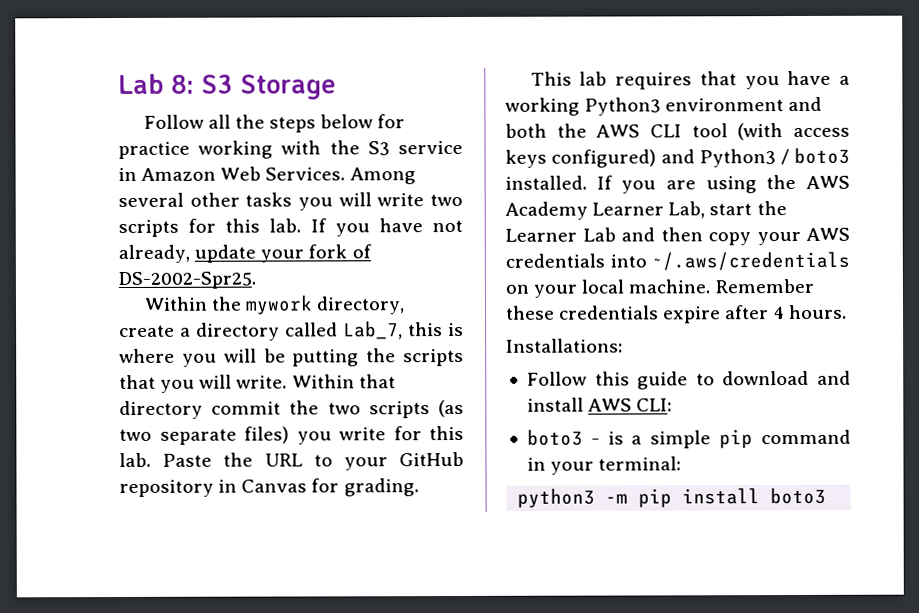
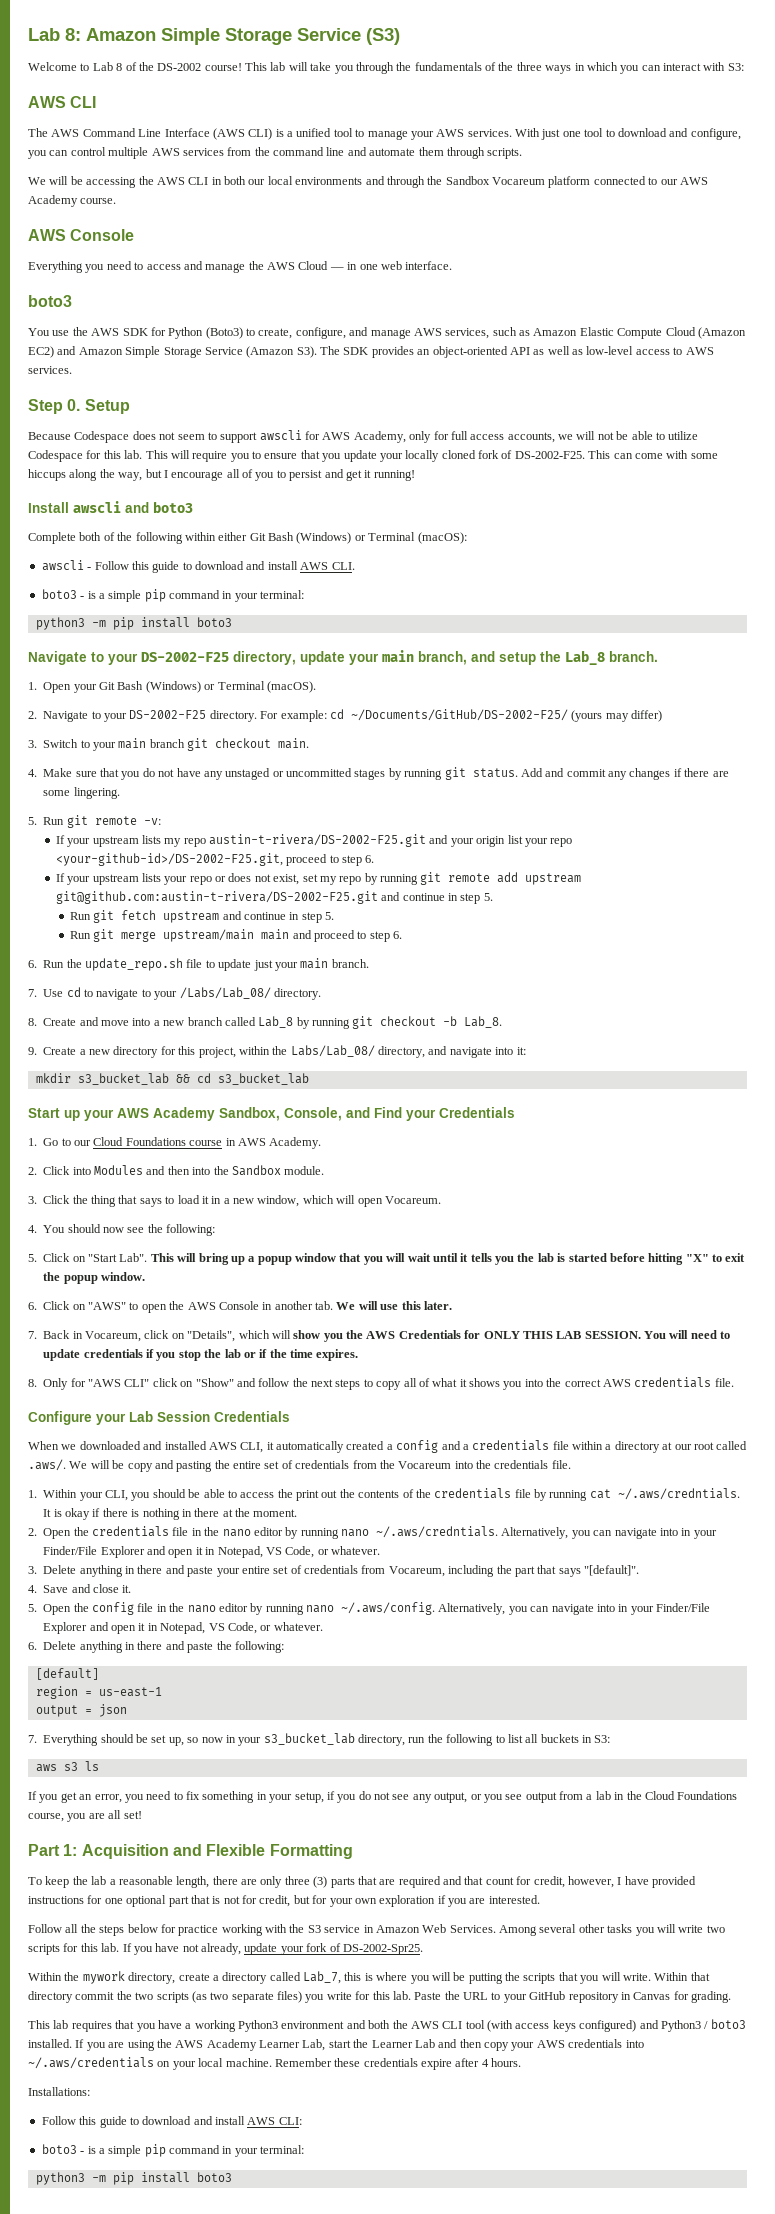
- Lab 8: S3 Storage
+ Lab 8: Amazon Simple Storage Service (S3)
+ Welcome to Lab 8 of the DS-2002 course! This lab will take you through the fundamentals of the three ways in which you can interact with S3:
+ AWS CLI
+ The AWS Command Line Interface (AWS CLI) is a unified tool to manage your AWS services. With just one tool to download and configure, you can control multiple AWS services from the command line and automate them through scripts.
+ We will be accessing the AWS CLI in both our local environments and through the Sandbox Vocareum platform connected to our AWS Academy course.
+ AWS Console
+ Everything you need to access and manage the AWS Cloud — in one web interface.
+ boto3
+ You use the AWS SDK for Python (Boto3) to create, configure, and manage AWS services, such as Amazon Elastic Compute Cloud (Amazon EC2) and Amazon Simple Storage Service (Amazon S3). The SDK provides an object-oriented API as well as low-level access to AWS services.
+ Step 0. Setup
+ Because Codespace does not seem to support awscli for AWS Academy, only for full access accounts, we will not be able to utilize Codespace for this lab. This will require you to ensure that you update your locally cloned fork of DS-2002-F25. This can come with some hiccups along the way, but I encourage all of you to persist and get it running!
+ Install awscli and boto3
+ Complete both of the following within either Git Bash (Windows) or Terminal (macOS):
+ awscli - Follow this guide to download and install AWS CLI.
+ boto3 - is a simple pip command in your terminal:
+ python3 -m pip install boto3
+ Navigate to your DS-2002-F25 directory, update your main branch, and setup the Lab_8 branch.
+ 1. Open your Git Bash (Windows) or Terminal (macOS).
+ 2. Navigate to your DS-2002-F25 directory. For example: cd ~/Documents/GitHub/DS-2002-F25/ (yours may differ)
+ 3. Switch to your main branch git checkout main.
+ 4. Make sure that you do not have any unstaged or uncommitted stages by running git status. Add and commit any changes if there are some lingering.
+ 5. Run git remote -v:
+ If your upstream lists my repo austin-t-rivera/DS-2002-F25.git and your origin list your repo <your-github-id>/DS-2002-F25.git, proceed to step 6.
+ If your upstream lists your repo or does not exist, set my repo by running git remote add upstream git@github.com:austin-t-rivera/DS-2002-F25.git and continue in step 5.
+ Run git fetch upstream and continue in step 5.
+ Run git merge upstream/main main and proceed to step 6.
+ 6. Run the update_repo.sh file to update just your main branch.
+ 7. Use cd to navigate to your /Labs/Lab_08/ directory.
+ 8. Create and move into a new branch called Lab_8 by running git checkout -b Lab_8.
+ 9. Create a new directory for this project, within the Labs/Lab_08/ directory, and navigate into it:
+ mkdir s3_bucket_lab && cd s3_bucket_lab
+ Start up your AWS Academy Sandbox, Console, and Find your Credentials
+ 1. Go to our Cloud Foundations course in AWS Academy.
+ 2. Click into Modules and then into the Sandbox module.
+ 3. Click the thing that says to load it in a new window, which will open Vocareum.
+ 4. You should now see the following:
+ 5. Click on "Start Lab". This will bring up a popup window that you will wait until it tells you the lab is started before hitting "X" to exit the popup window.
+ 6. Click on "AWS" to open the AWS Console in another tab. We will use this later.
+ 7. Back in Vocareum, click on "Details", which will show you the AWS Credentials for ONLY THIS LAB SESSION. You will need to update credentials if you stop the lab or if the time expires.
+ 8. Only for "AWS CLI" click on "Show" and follow the next steps to copy all of what it shows you into the correct AWS credentials file.
+ Configure your Lab Session Credentials
+ When we downloaded and installed AWS CLI, it automatically created a config and a credentials file within a directory at our root called .aws/. We will be copy and pasting the entire set of credentials from the Vocareum into the credentials file.
+ 1. Within your CLI, you should be able to access the print out the contents of the credentials file by running cat ~/.aws/credntials. It is okay if there is nothing in there at the moment.
+ 2. Open the credentials file in the nano editor by running nano ~/.aws/credntials. Alternatively, you can navigate into in your Finder/File Explorer and open it in Notepad, VS Code, or whatever.
+ 3. Delete anything in there and paste your entire set of credentials from Vocareum, including the part that says "[default]".
+ 4. Save and close it.
+ 5. Open the config file in the nano editor by running nano ~/.aws/config. Alternatively, you can navigate into in your Finder/File Explorer and open it in Notepad, VS Code, or whatever.
+ 6. Delete anything in there and paste the following:
+ [default]
+ region = us-east-1
+ output = json
+ 7. Everything should be set up, so now in your s3_bucket_lab directory, run the following to list all buckets in S3:
+ aws s3 ls
+ If you get an error, you need to fix something in your setup, if you do not see any output, or you see output from a lab in the Cloud Foundations course, you are all set!
+ Part 1: Acquisition and Flexible Formatting
+ To keep the lab a reasonable length, there are only three (3) parts that are required and that count for credit, however, I have provided instructions for one optional part that is not for credit, but for your own exploration if you are interested.

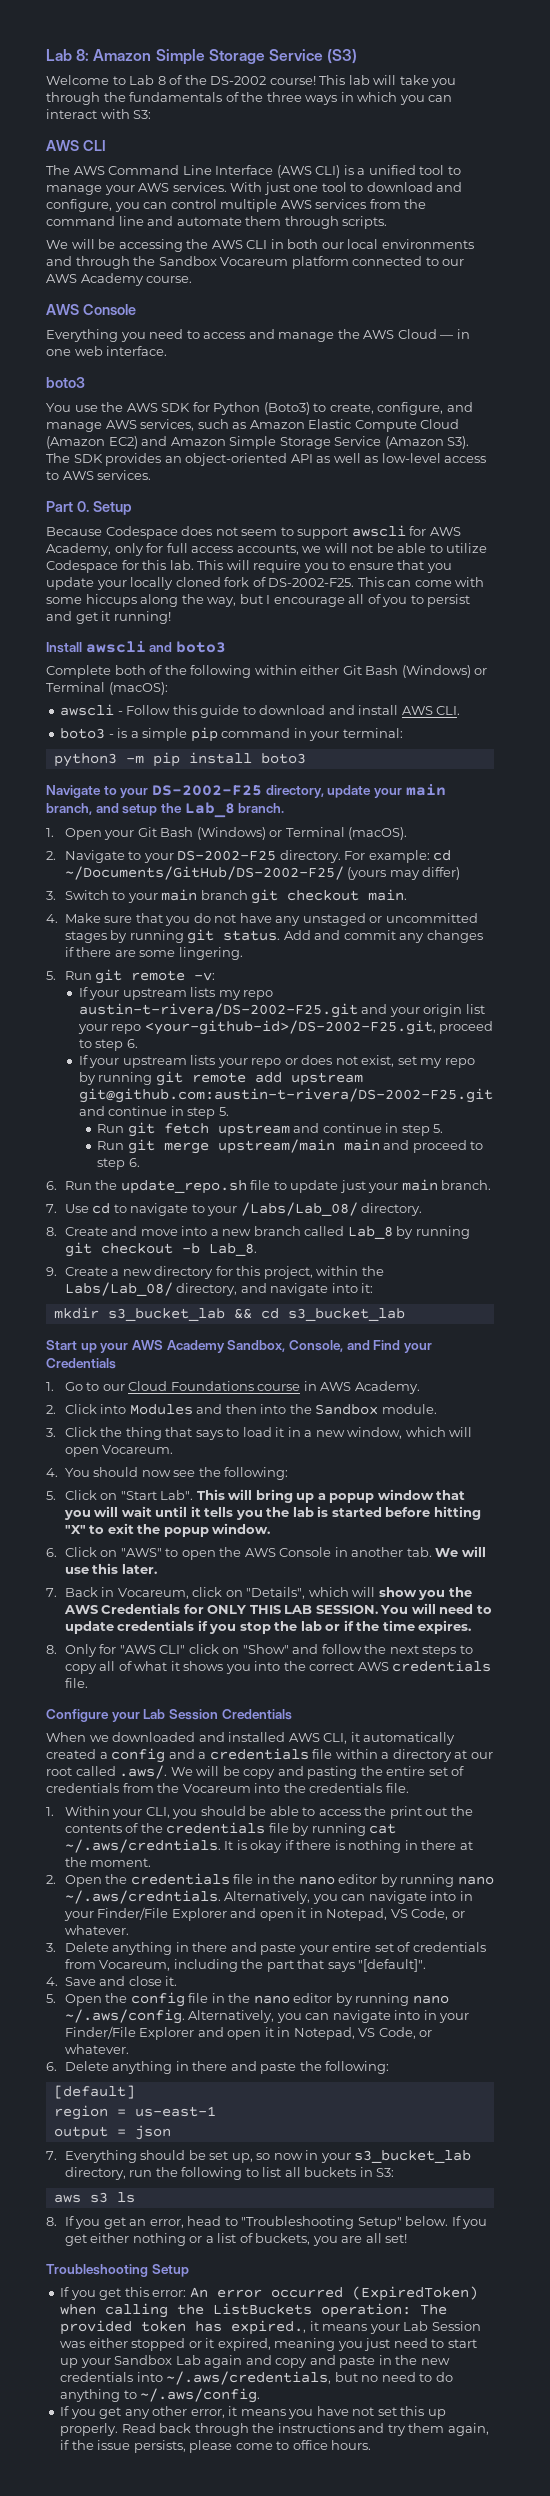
- Step 0. Setup
+ Part 0. Setup
- If you get an error, you need to fix something in your setup, if you do not see any output, or you see output from a lab in the Cloud Foundations course, you are all set!
- Part 1: Acquisition and Flexible Formatting
- To keep the lab a reasonable length, there are only three (3) parts that are required and that count for credit, however, I have provided instructions for one optional part that is not for credit, but for your own exploration if you are interested.
- Follow all the steps below for practice working with the S3 service in Amazon Web Services. Among several other tasks you will write two scripts for this lab. If you have not already, update your fork of DS-2002-Spr25.
- Within the mywork directory, create a directory called Lab_7, this is where you will be putting the scripts that you will write. Within that directory commit the two scripts (as two separate files) you write for this lab. Paste the URL to your GitHub repository in Canvas for grading.
- This lab requires that you have a working Python3 environment and both the AWS CLI tool (with access keys configured) and Python3 / boto3 installed. If you are using the AWS Academy Learner Lab, start the Learner Lab and then copy your AWS credentials into ~/.aws/credentials on your local machine. Remember these credentials expire after 4 hours.
- Installations:
- Follow this guide to download and install AWS CLI:
- boto3 - is a simple pip command in your terminal:
- python3 -m pip install boto3
+ 8. If you get an error, head to "Troubleshooting Setup" below. If you get either nothing or a list of buckets, you are all set!
+ Troubleshooting Setup
+ If you get this error: An error occurred (ExpiredToken) when calling the ListBuckets operation: The provided token has expired., it means your Lab Session was either stopped or it expired, meaning you just need to start up your Sandbox Lab again and copy and paste in the new credentials into ~/.aws/credentials, but no need to do anything to ~/.aws/config.
+ If you get any other error, it means you have not set this up properly. Read back through the instructions and try them again, if the issue persists, please come to office hours.

